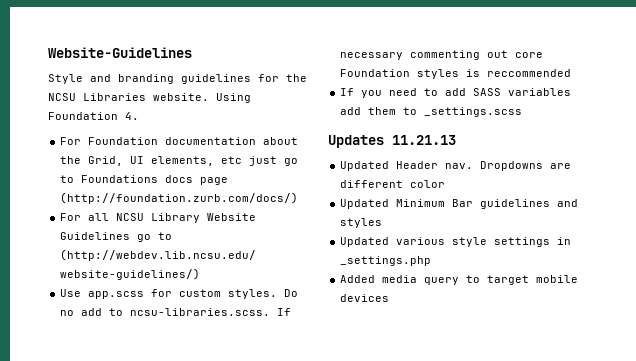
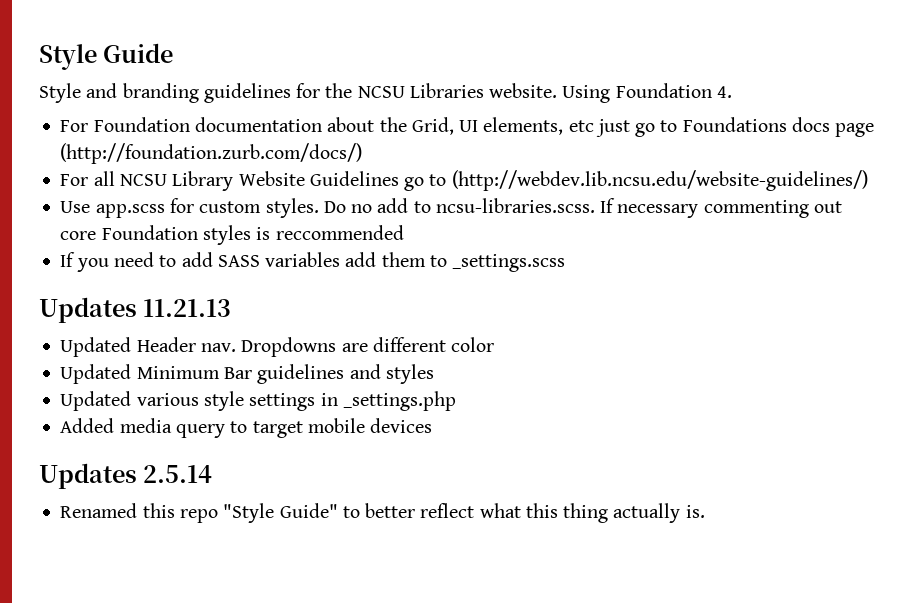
- Website-Guidelines
+ Style Guide
+ Updates 2.5.14
+ Renamed this repo "Style Guide" to better reflect what this thing actually is.

